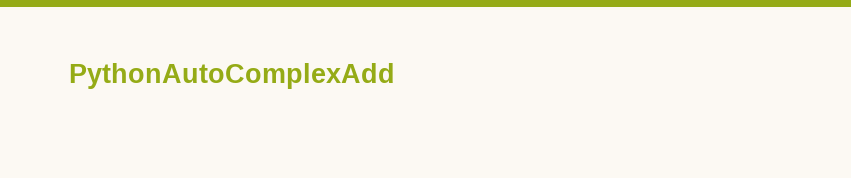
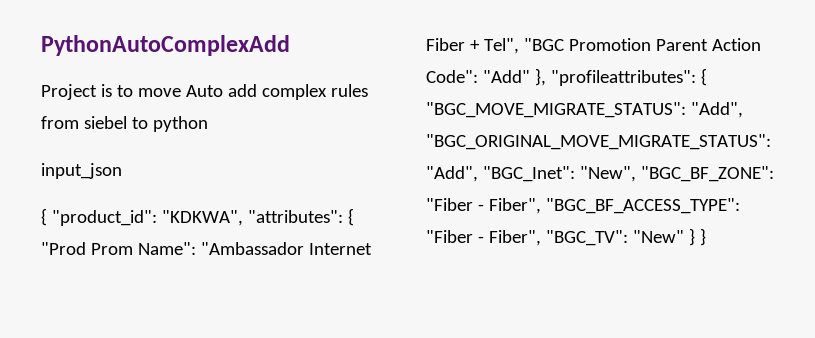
+ Project is to move Auto add complex rules from siebel to python
+ input_json
+ { "product_id": "KDKWA", "attributes": { "Prod Prom Name": "Ambassador Internet Fiber + Tel", "BGC Promotion Parent Action Code": "Add" }, "profileattributes": { "BGC_MOVE_MIGRATE_STATUS": "Add", "BGC_ORIGINAL_MOVE_MIGRATE_STATUS": "Add", "BGC_Inet": "New", "BGC_BF_ZONE": "Fiber - Fiber", "BGC_BF_ACCESS_TYPE": "Fiber - Fiber", "BGC_TV": "New" } }

